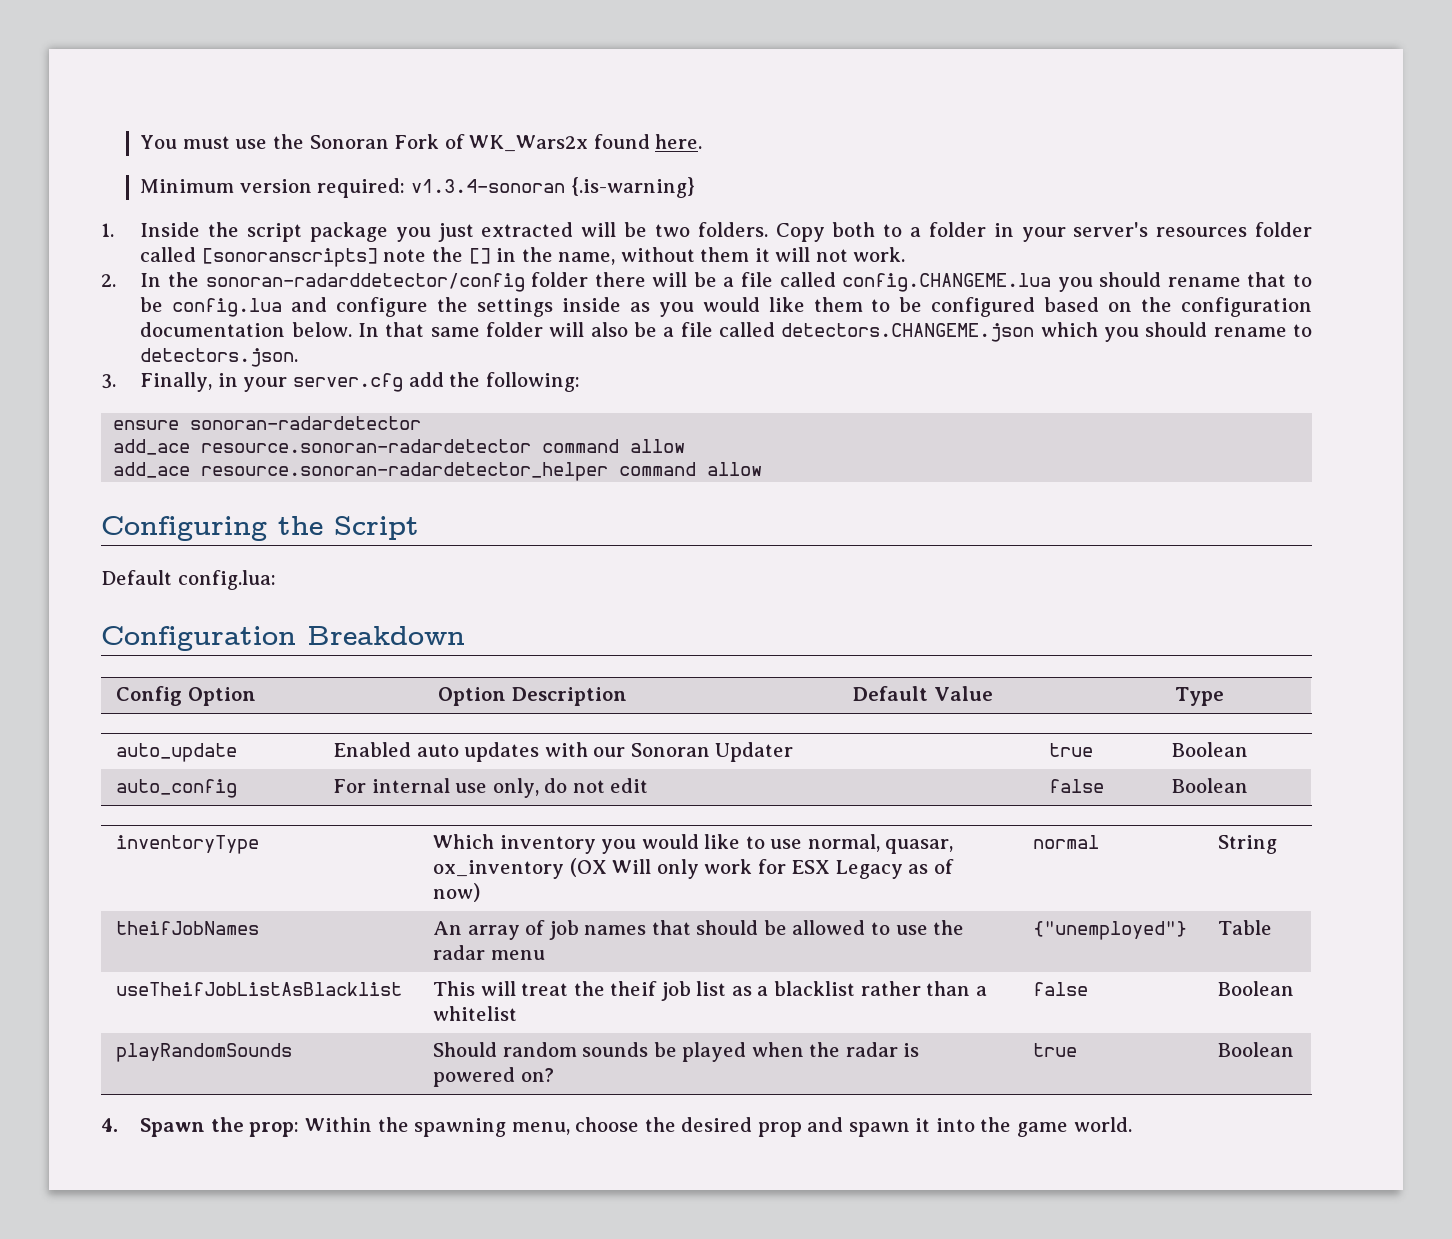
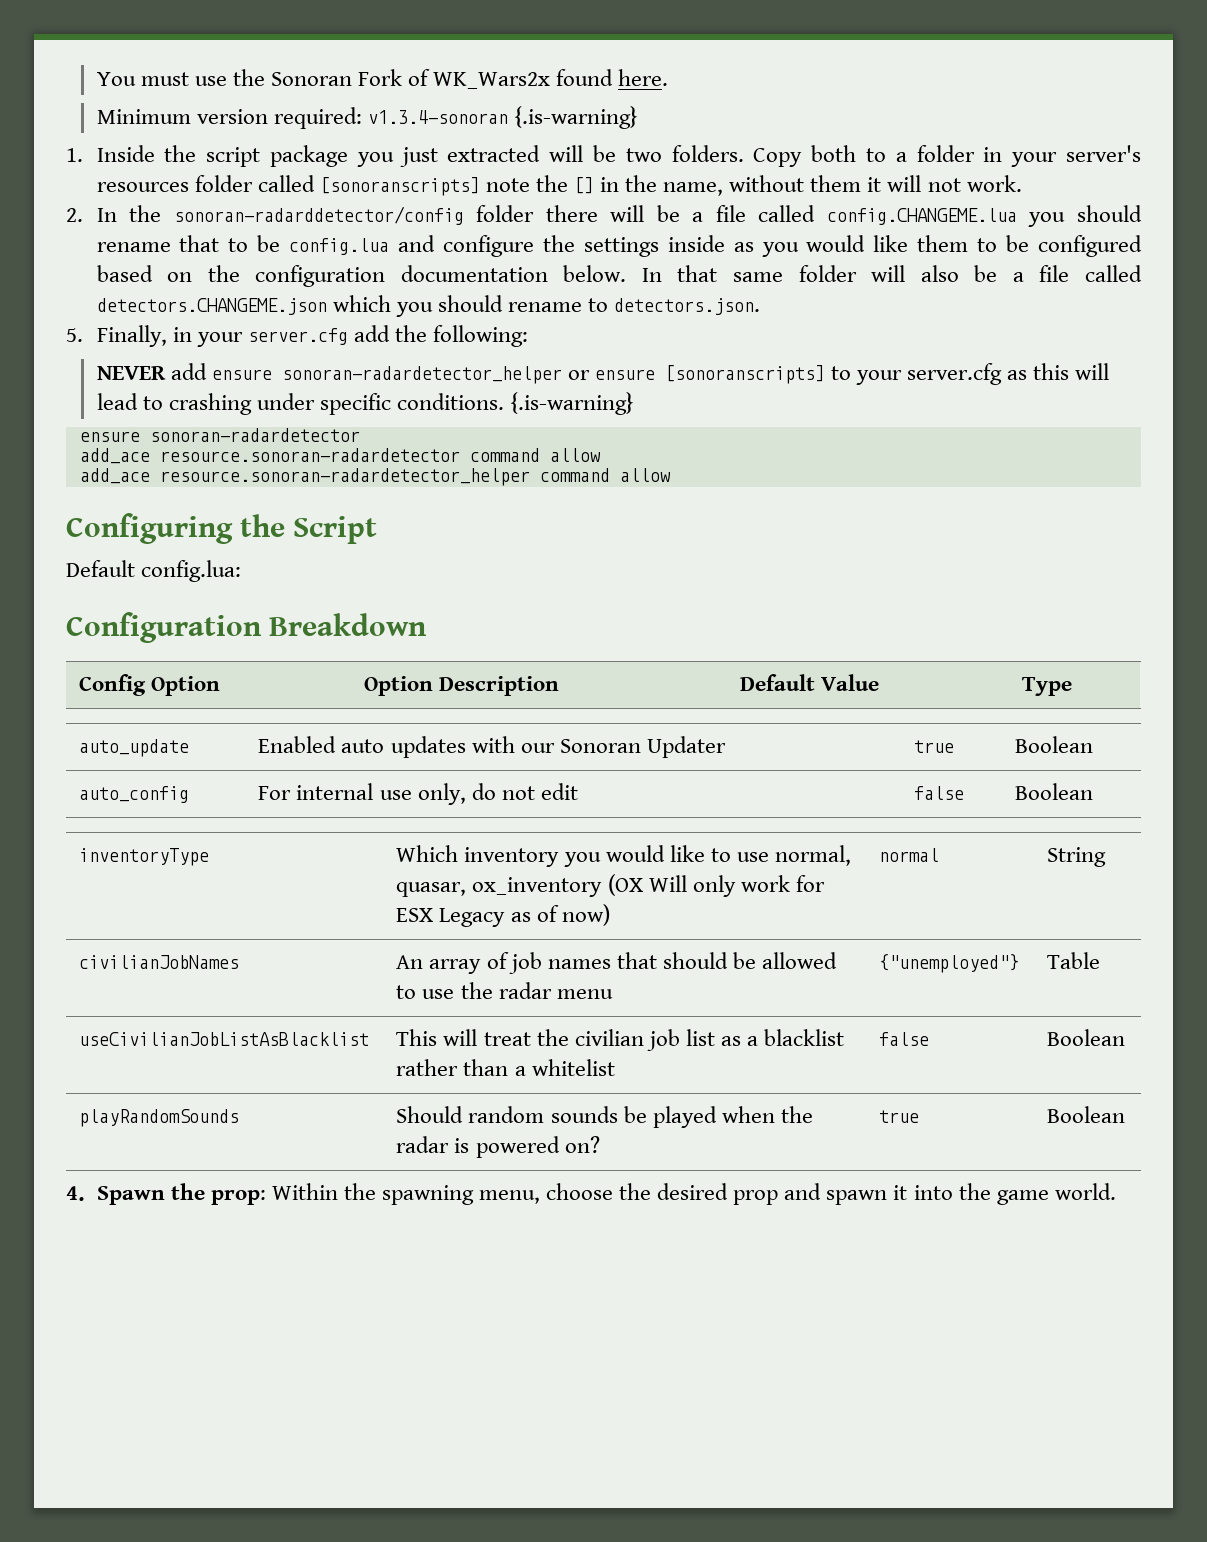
- 3. Finally, in your server.cfg add the following:
+ 5. Finally, in your server.cfg add the following:
+ NEVER add ensure sonoran-radardetector_helper or ensure [sonoranscripts] to your server.cfg as this will lead to crashing under specific conditions. {.is-warning}
- theifJobNames | An array of job names that should be allowed to use the radar menu | {"unemployed"} | Table
+ civilianJobNames | An array of job names that should be allowed to use the radar menu | {"unemployed"} | Table
- useTheifJobListAsBlacklist | This will treat the theif job list as a blacklist rather than a whitelist | false | Boolean
+ useCivilianJobListAsBlacklist | This will treat the civilian job list as a blacklist rather than a whitelist | false | Boolean

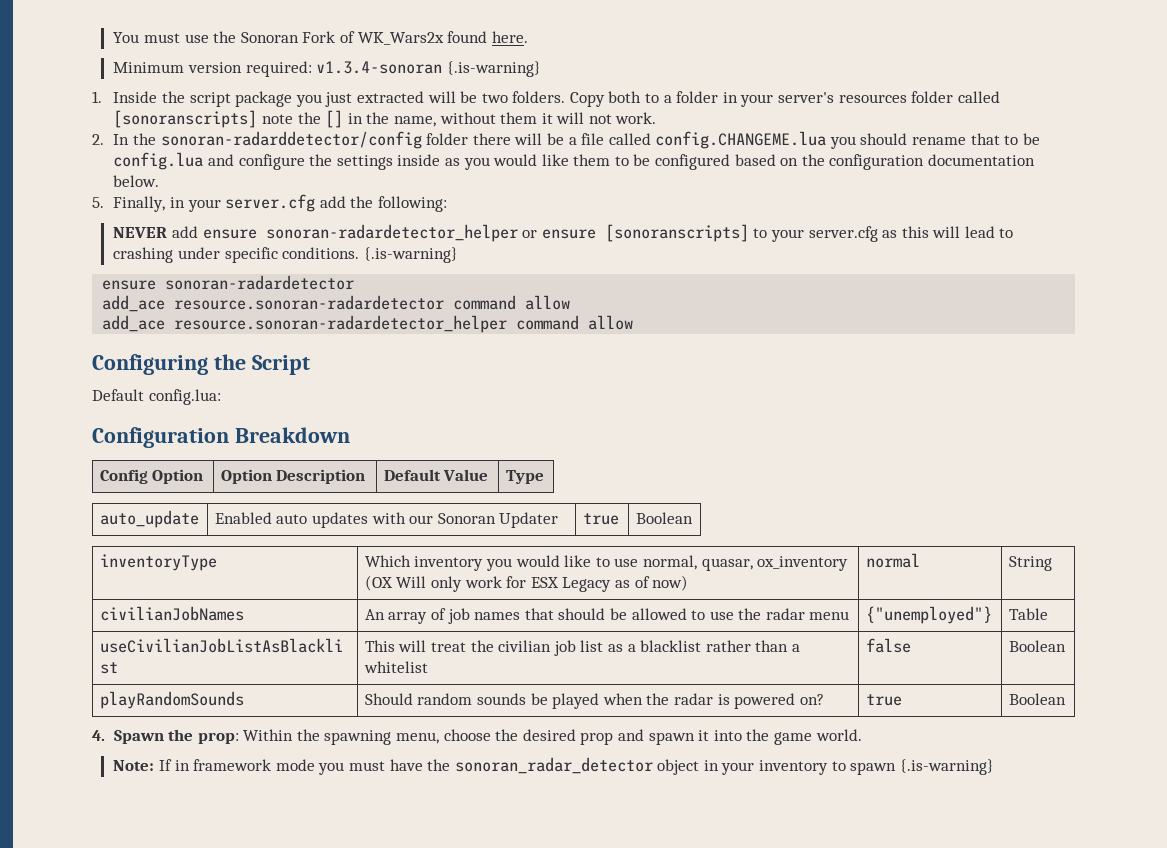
- In that same folder will also be a file called detectors.CHANGEME.json which you should rename to detectors.json.
- auto_config | For internal use only, do not edit | false | Boolean
+ Note: If in framework mode you must have the sonoran_radar_detector object in your inventory to spawn {.is-warning}

